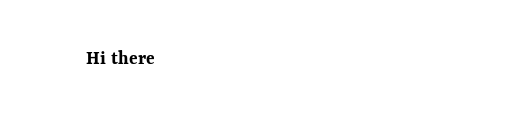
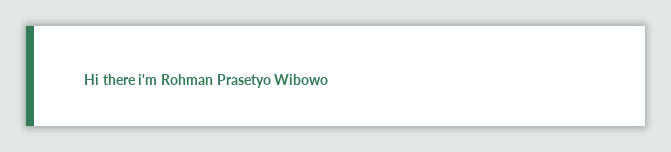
- Hi there
+ Hi there i'm Rohman Prasetyo Wibowo

